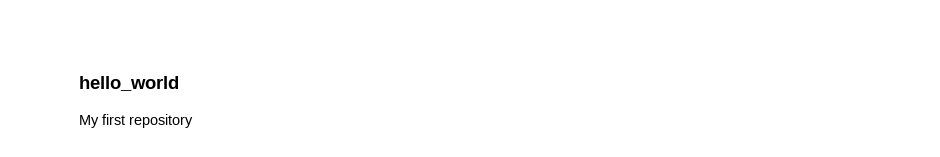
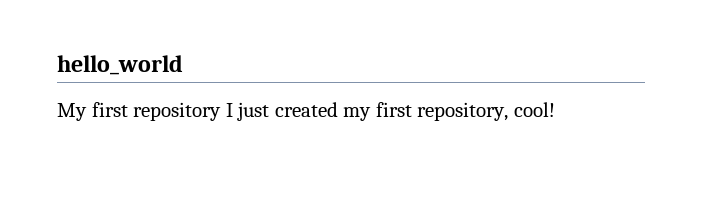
- My first repository
+ My first repository I just created my first repository, cool!

